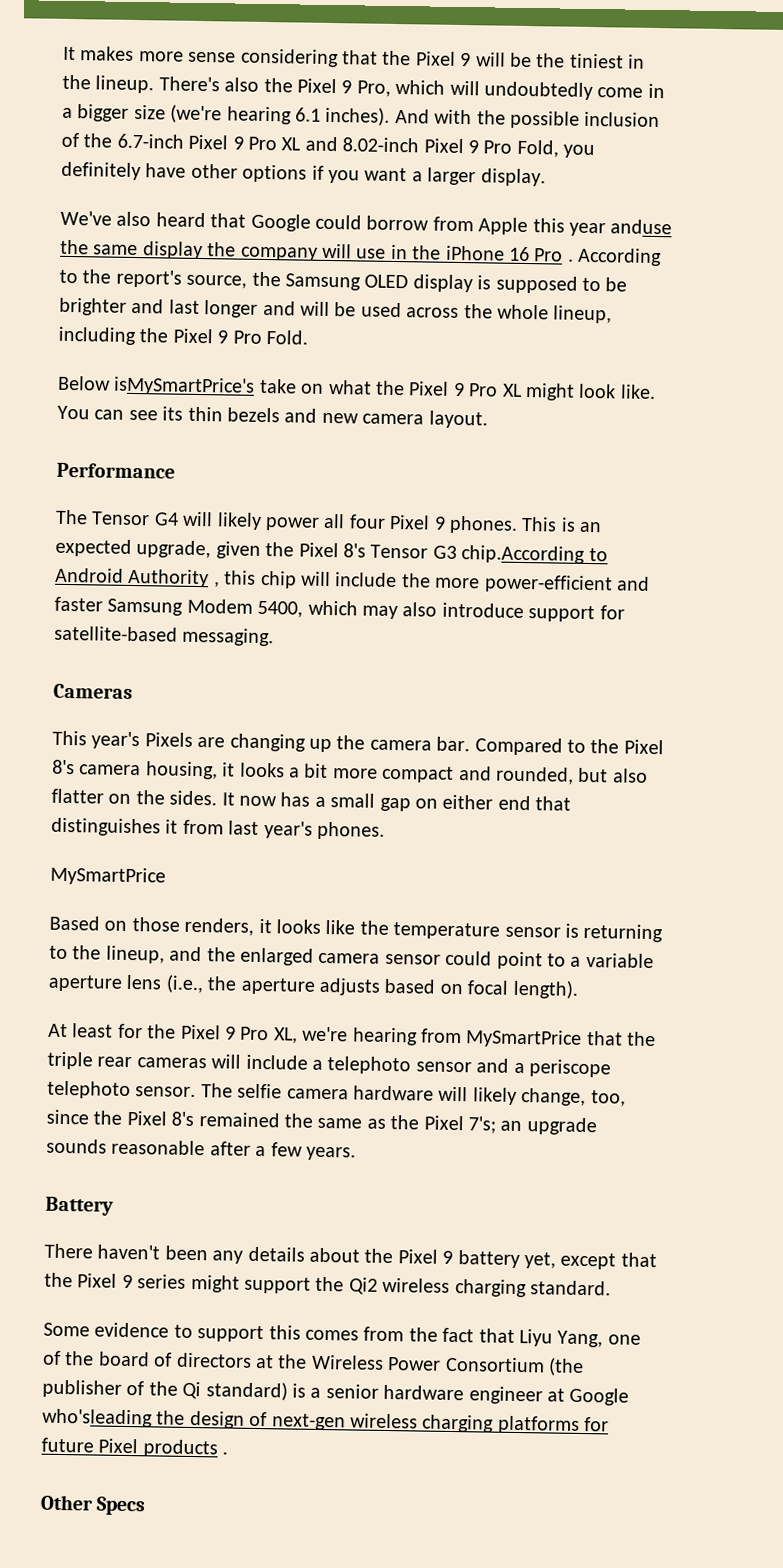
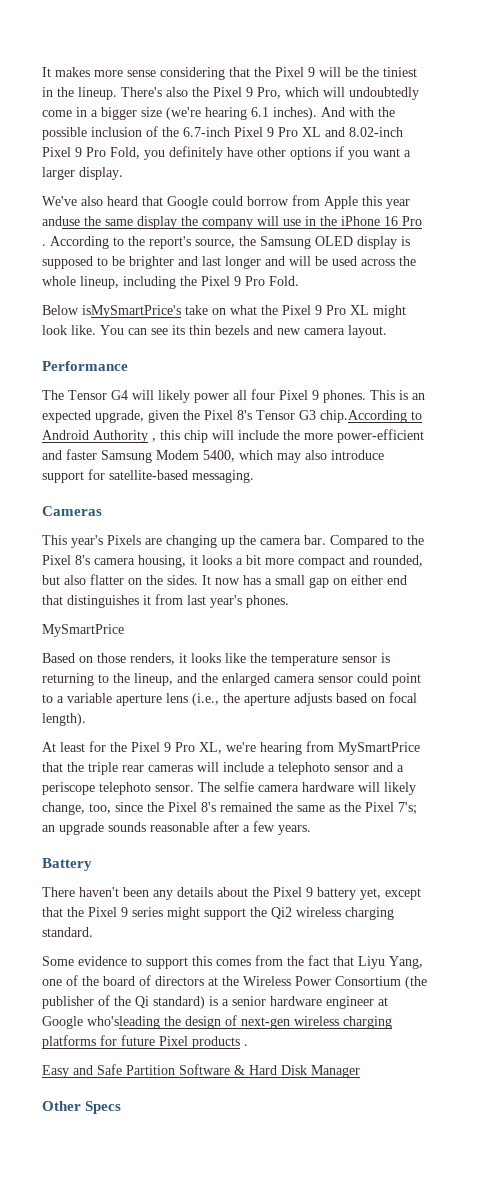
+ Easy and Safe Partition Software & Hard Disk Manager

